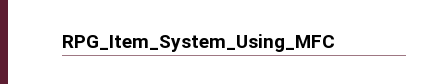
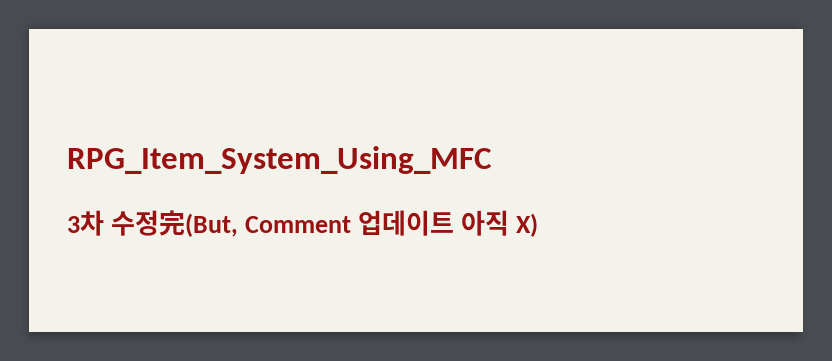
+ 3차 수정完(But, Comment 업데이트 아직 X)

